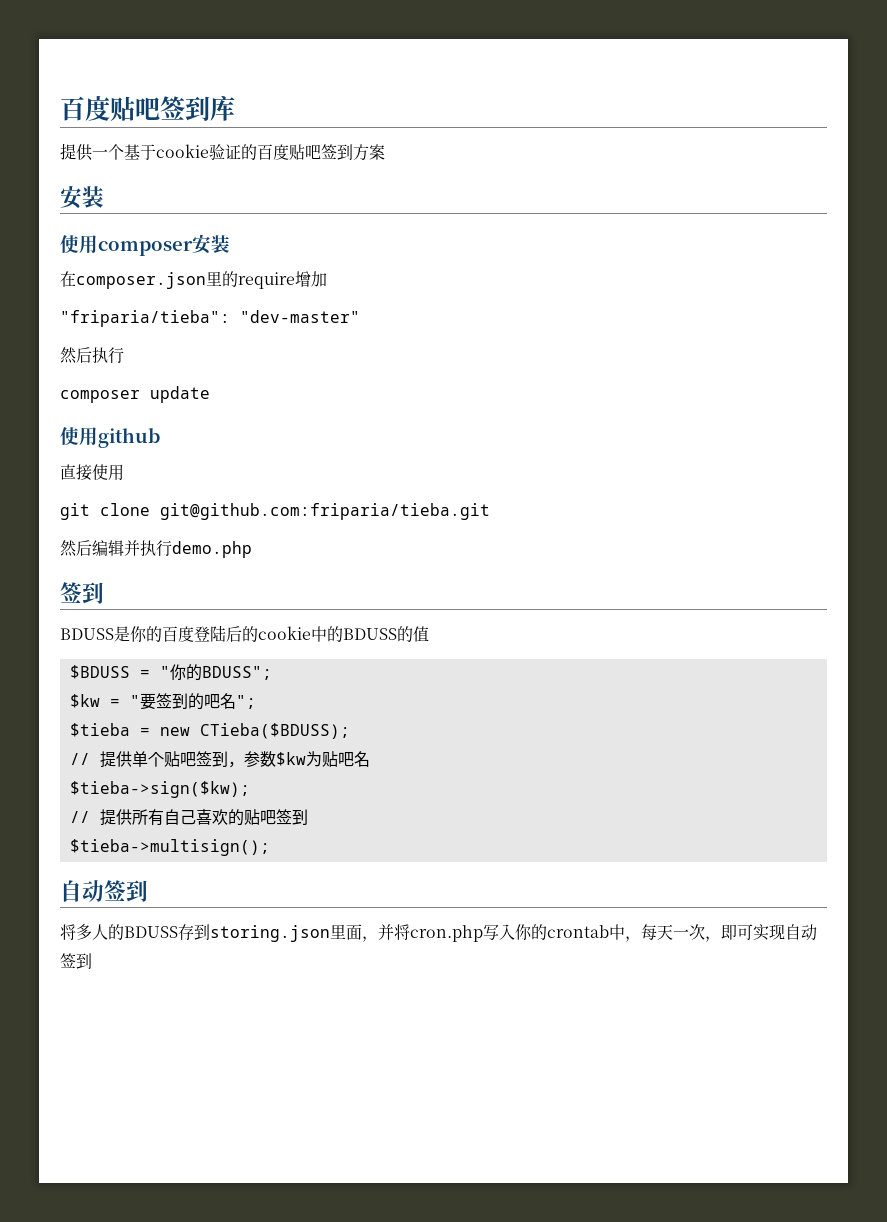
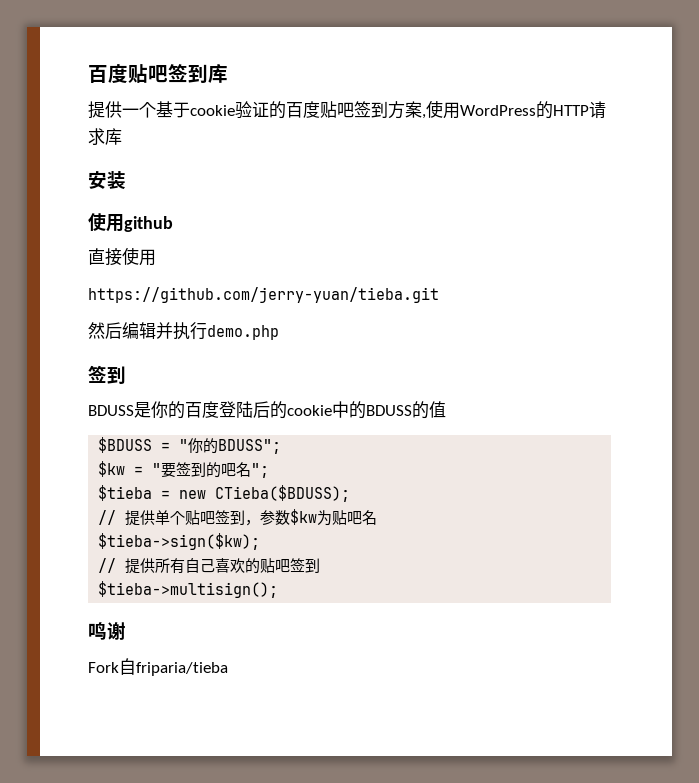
- 提供一个基于cookie验证的百度贴吧签到方案
+ 提供一个基于cookie验证的百度贴吧签到方案,使用WordPress的HTTP请求库
  安装
- 使用composer安装
- 在composer.json里的require增加
- "friparia/tieba": "dev-master"
- 然后执行
- composer update
- git clone git@github.com:friparia/tieba.git
+ https://github.com/jerry-yuan/tieba.git
  $tieba->multisign();
- 自动签到
- 将多人的BDUSS存到storing.json里面，并将cron.php写入你的crontab中，每天一次，即可实现自动签到
+ 鸣谢
+ Fork自friparia/tieba

